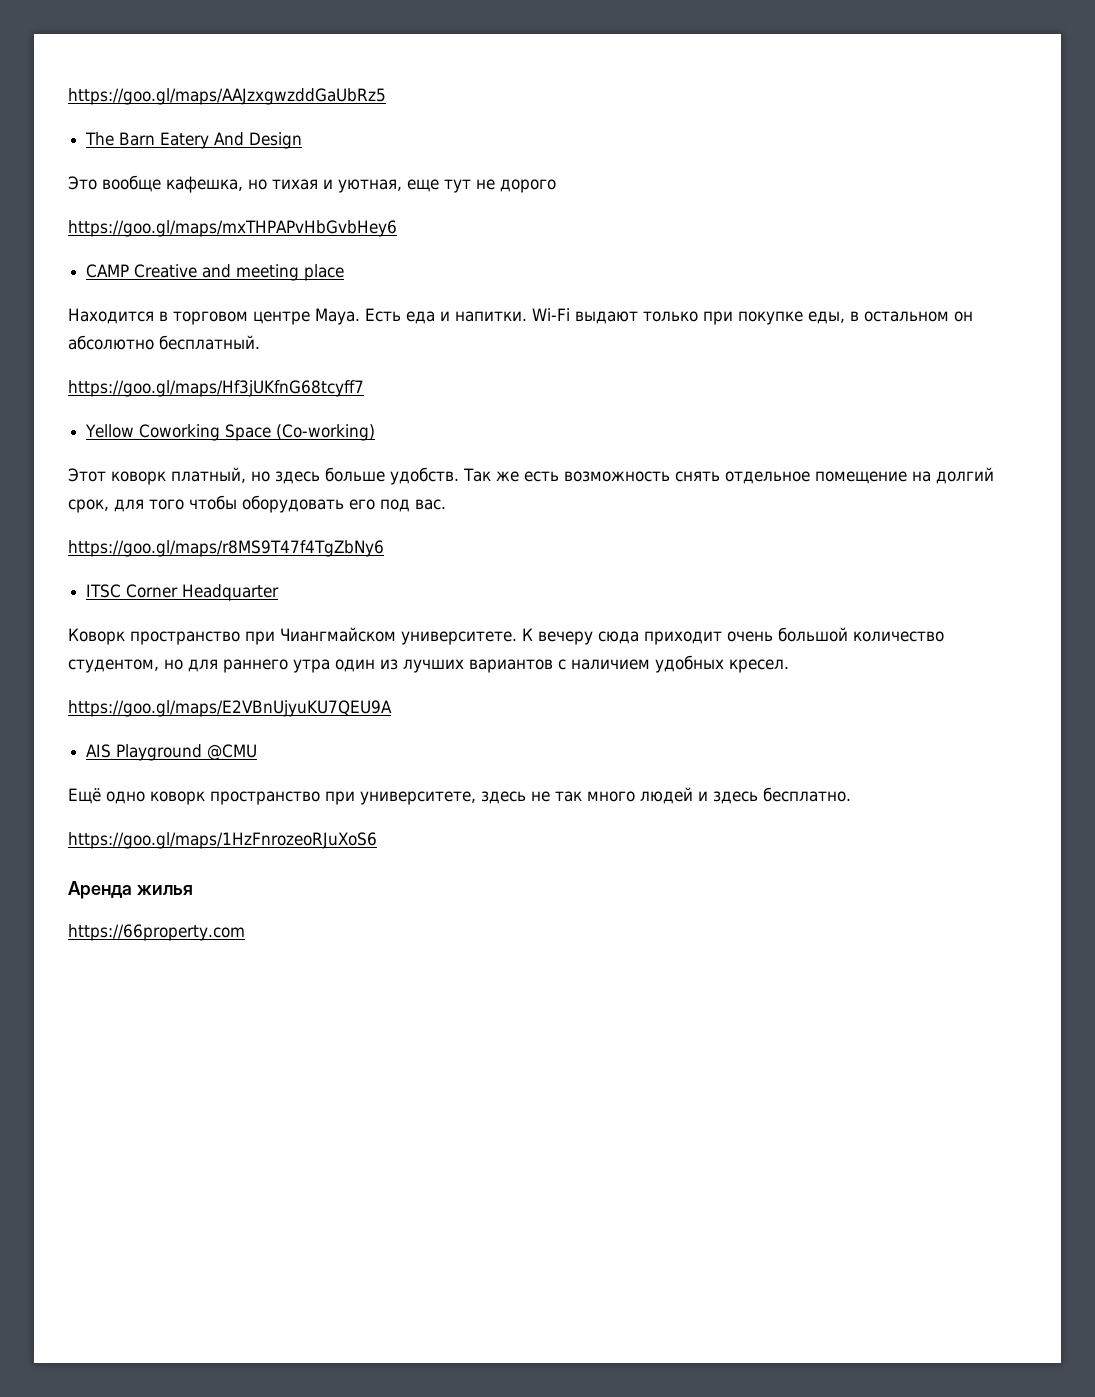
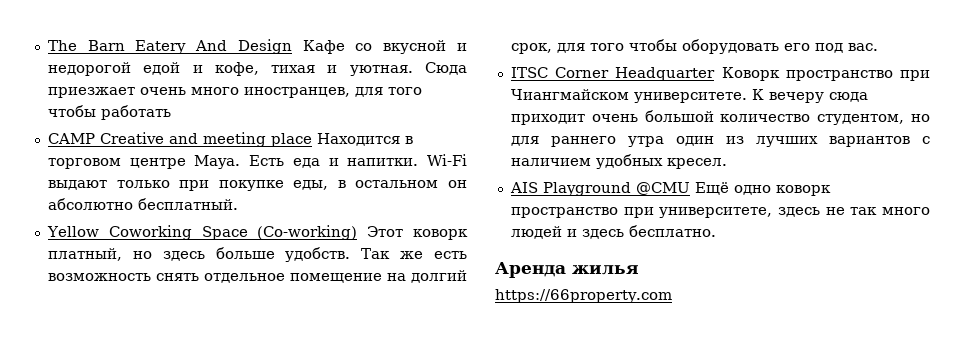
- https://goo.gl/maps/AAJzxgwzddGaUbRz5
- The Barn Eatery And Design
- Это вообще кафешка, но тихая и уютная, еще тут не дорого
- https://goo.gl/maps/mxTHPAPvHbGvbHey6
+ The Barn Eatery And Design Кафе со вкусной и недорогой едой и кофе, тихая и уютная. Сюда приезжает очень много иностранцев, для того чтобы работать
- CAMP Creative and meeting place
- Находится в торговом центре Maya.
+ CAMP Creative and meeting place Находится в торговом центре Maya.
- https://goo.gl/maps/Hf3jUKfnG68tcyff7
- Yellow Coworking Space (Co-working)
- Этот коворк платный, но здесь больше удобств.
+ Yellow Coworking Space (Co-working) Этот коворк платный, но здесь больше удобств.
- https://goo.gl/maps/r8MS9T47f4TgZbNy6
- ITSC Corner Headquarter
- Коворк пространство при Чиангмайском университете.
+ ITSC Corner Headquarter Коворк пространство при Чиангмайском университете.
- https://goo.gl/maps/E2VBnUjyuKU7QEU9A
- AIS Playground @CMU
- Ещё одно коворк пространство при университете, здесь не так много людей и здесь бесплатно.
+ AIS Playground @CMU Ещё одно коворк пространство при университете, здесь не так много людей и здесь бесплатно.
- https://goo.gl/maps/1HzFnrozeoRJuXoS6

